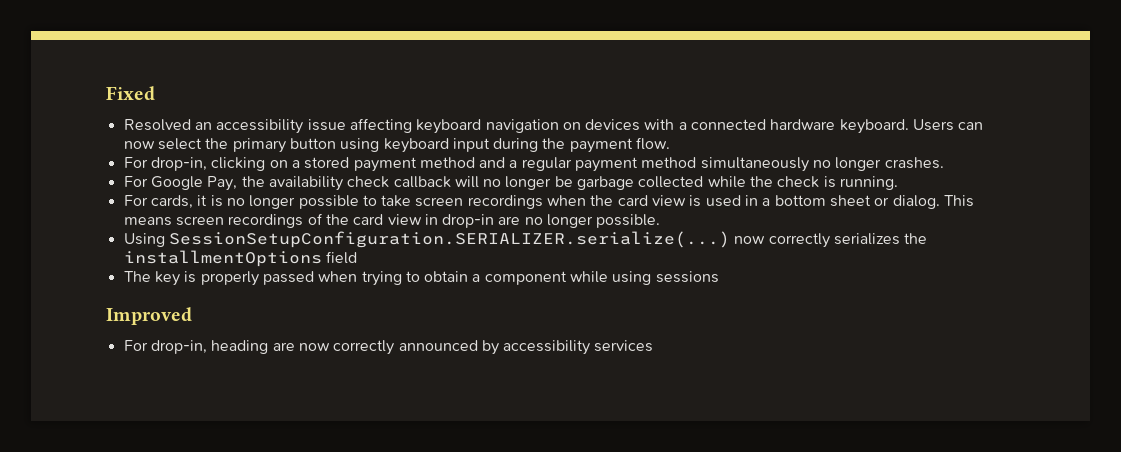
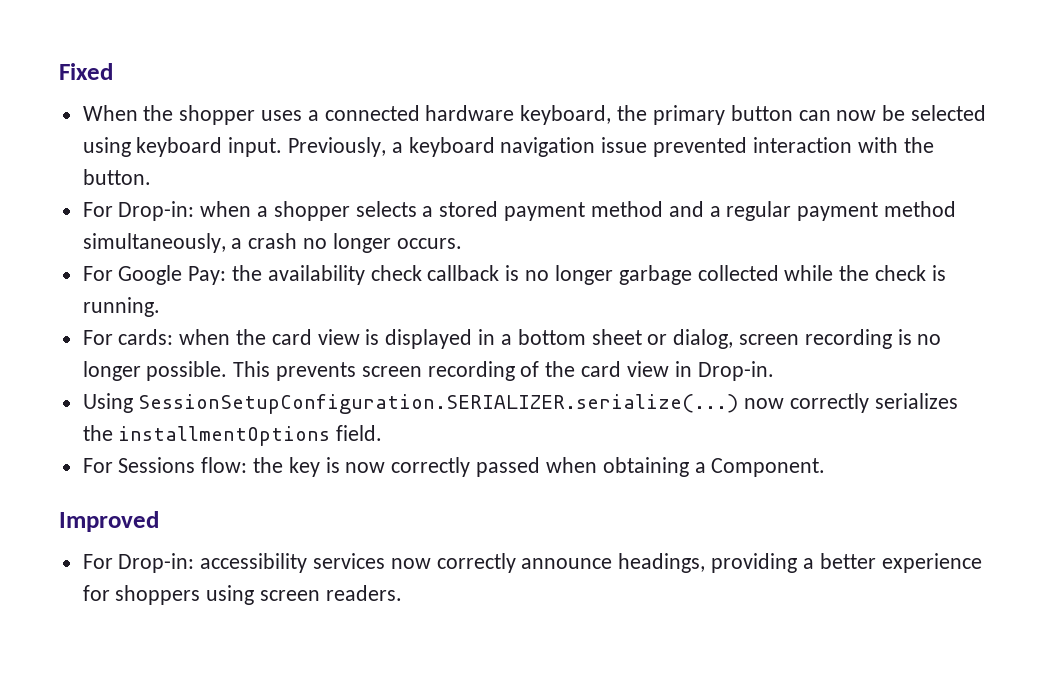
- Resolved an accessibility issue affecting keyboard navigation on devices with a connected hardware keyboard. Users can now select the primary button using keyboard input during the payment flow.
- For drop-in, clicking on a stored payment method and a regular payment method simultaneously no longer crashes.
+ When the shopper uses a connected hardware keyboard, the primary button can now be selected using keyboard input. Previously, a keyboard navigation issue prevented interaction with the button.
+ For Drop-in: when a shopper selects a stored payment method and a regular payment method simultaneously, a crash no longer occurs.
- For Google Pay, the availability check callback will no longer be garbage collected while the check is running.
+ For Google Pay: the availability check callback is no longer garbage collected while the check is running.
- For cards, it is no longer possible to take screen recordings when the card view is used in a bottom sheet or dialog. This means screen recordings of the card view in drop-in are no longer possible.
+ For cards: when the card view is displayed in a bottom sheet or dialog, screen recording is no longer possible. This prevents screen recording of the card view in Drop-in.
- Using SessionSetupConfiguration.SERIALIZER.serialize(...) now correctly serializes the installmentOptions field
- The key is properly passed when trying to obtain a component while using sessions
+ Using SessionSetupConfiguration.SERIALIZER.serialize(...) now correctly serializes the installmentOptions field.
+ For Sessions flow: the key is now correctly passed when obtaining a Component.
  Improved
- For drop-in, heading are now correctly announced by accessibility services
+ For Drop-in: accessibility services now correctly announce headings, providing a better experience for shoppers using screen readers.

